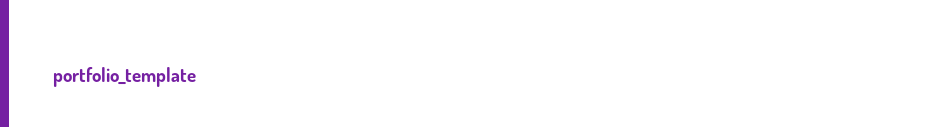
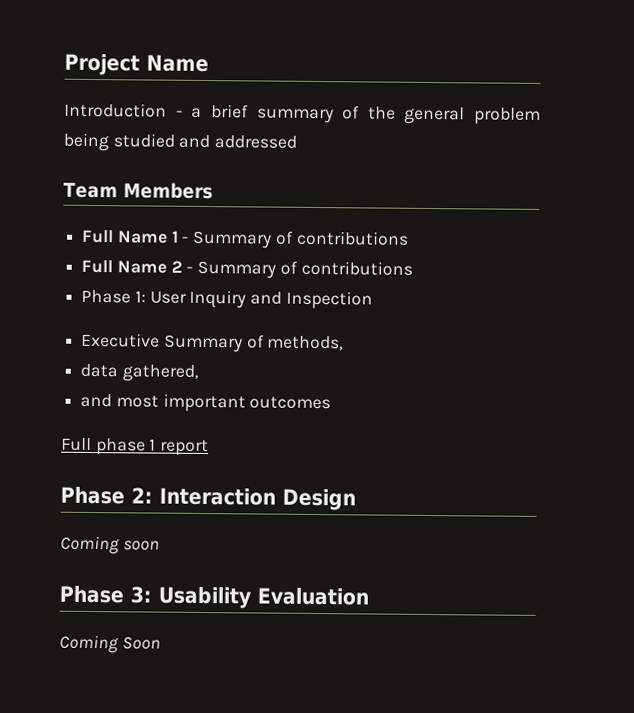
- portfolio_template
+ Project Name
+ Introduction - a brief summary of the general problem being studied and addressed
+ Team Members
+ Full Name 1 - Summary of contributions
+ Full Name 2 - Summary of contributions
+ Phase 1: User Inquiry and Inspection
+ Executive Summary of methods,
+ data gathered,
+ and most important outcomes
+ Full phase 1 report
+ Phase 2: Interaction Design
+ Coming soon
+ Phase 3: Usability Evaluation
+ Coming Soon

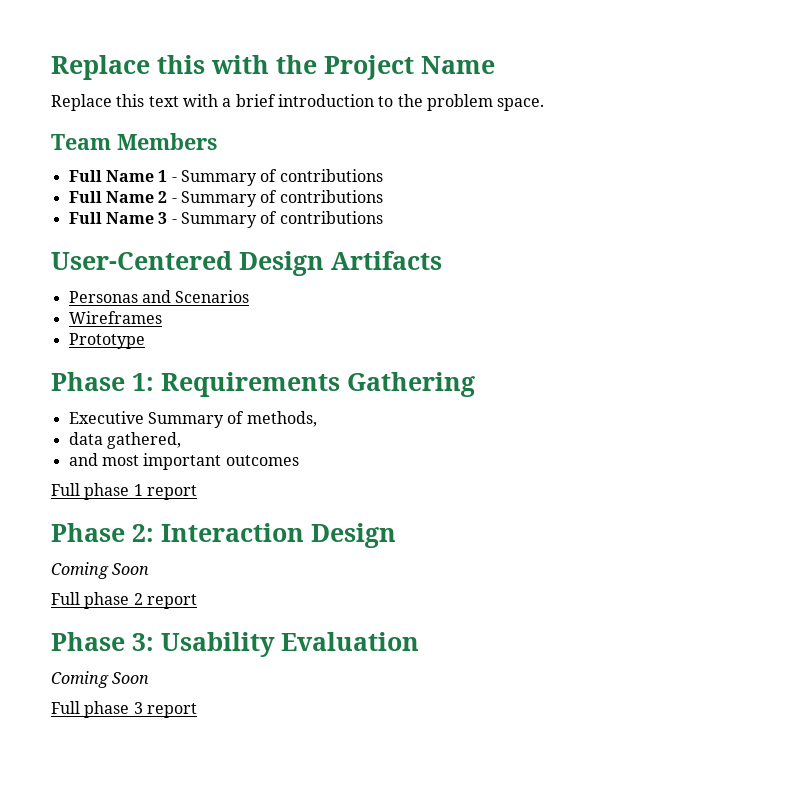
- Project Name
- Introduction - a brief summary of the general problem being studied and addressed
+ Replace this with the Project Name
+ Replace this text with a brief introduction to the problem space.
- Phase 1: User Inquiry and Inspection
+ Full Name 3 - Summary of contributions
+ User-Centered Design Artifacts
+ Personas and Scenarios
+ Wireframes
+ Prototype
+ Phase 1: Requirements Gathering
  Phase 2: Interaction Design
- Coming soon
+ Coming Soon
+ Full phase 2 report
+ Full phase 3 report

